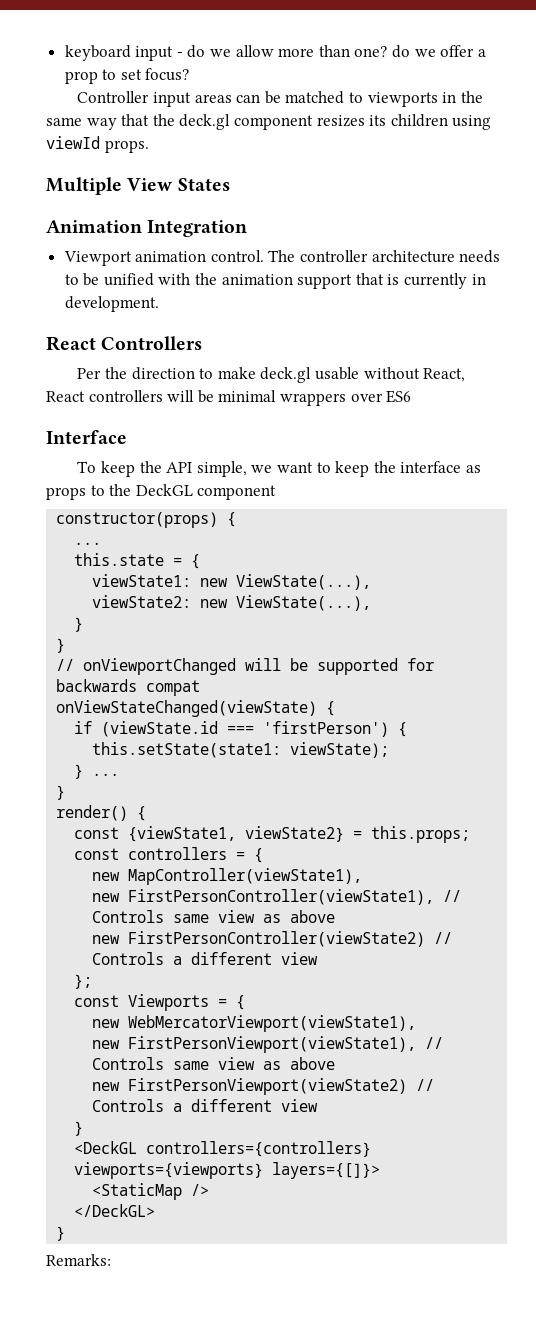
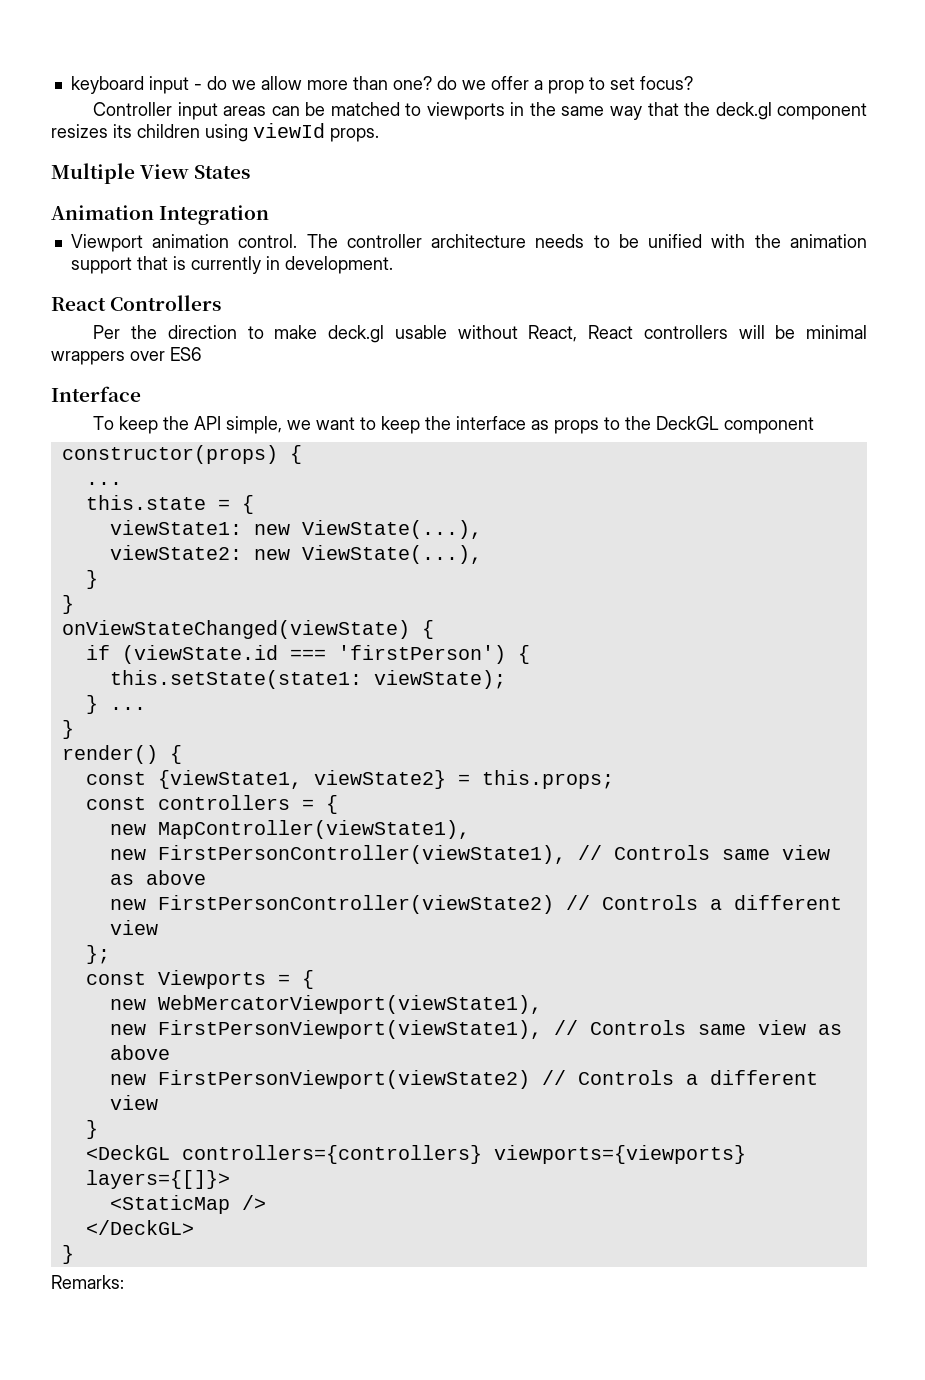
- // onViewportChanged will be supported for backwards compat

